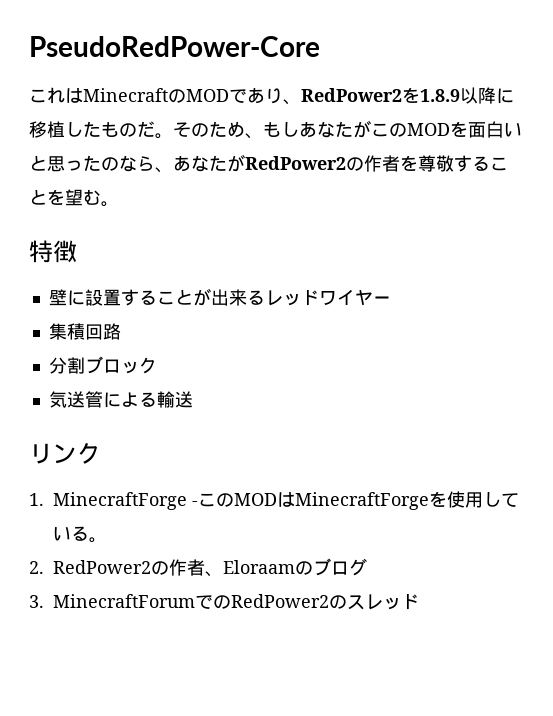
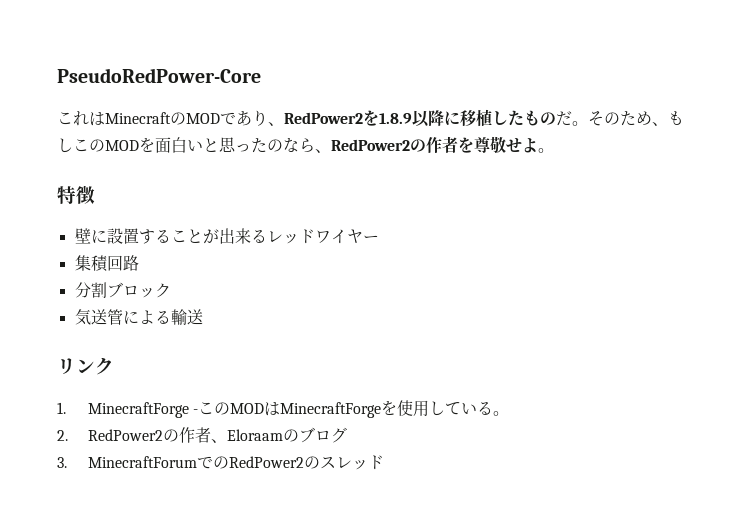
- そのため、もしあなたがこのMODを面白いと思ったのなら、あなたがRedPower2の作者を尊敬することを望む。
+ そのため、もしこのMODを面白いと思ったのなら、RedPower2の作者を尊敬せよ。

